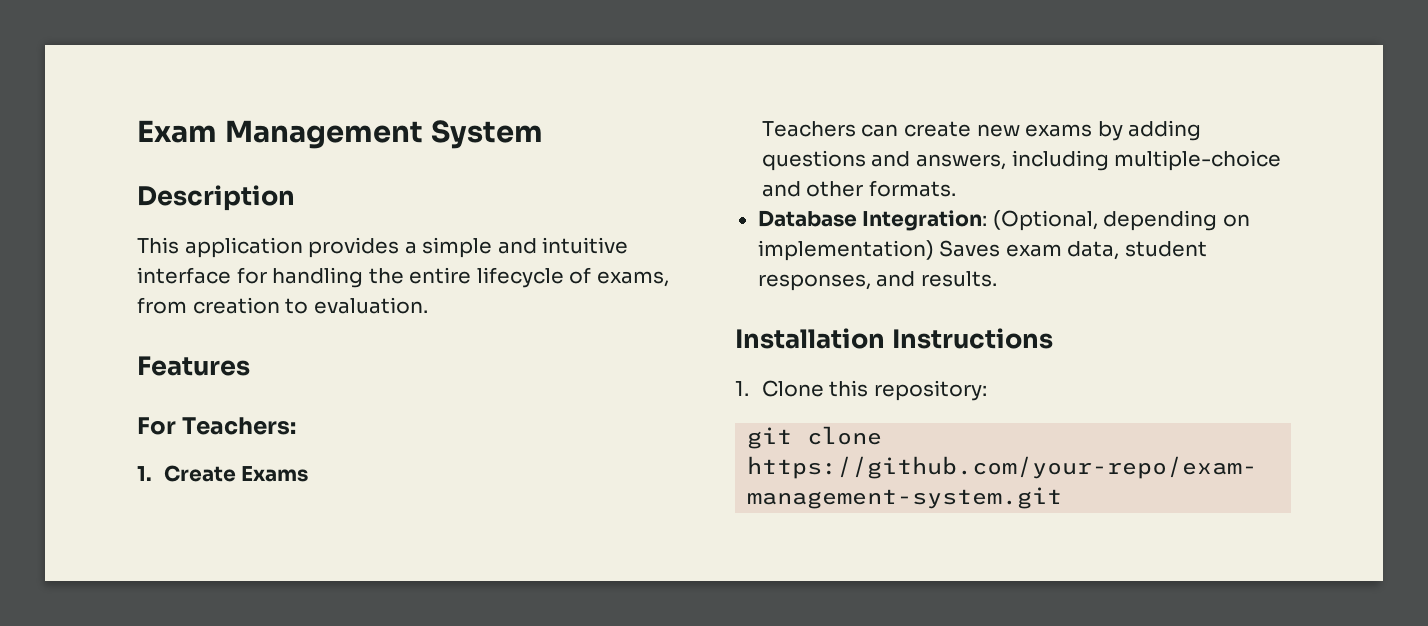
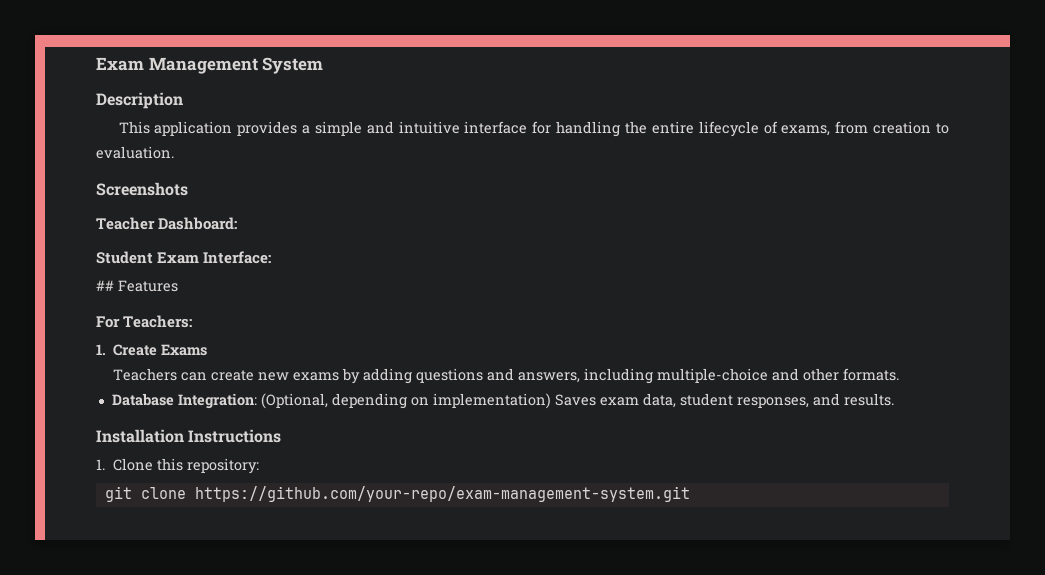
- Features
+ Screenshots
+ Teacher Dashboard:
+ Student Exam Interface:
+ ## Features

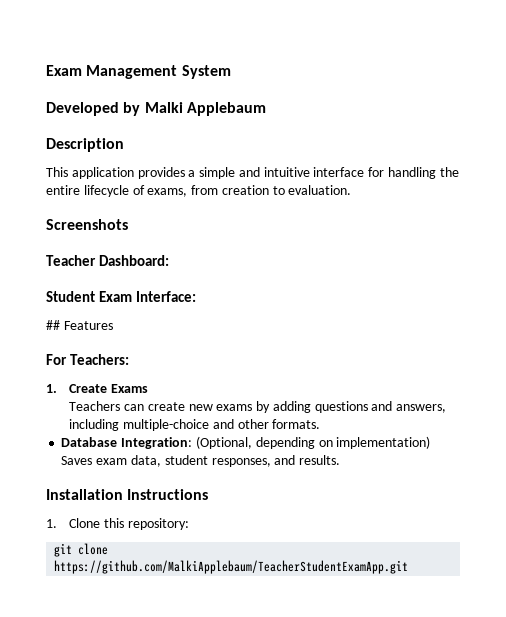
+ Developed by Malki Applebaum
- git clone https://github.com/your-repo/exam-management-system.git
+ git clone https://github.com/MalkiApplebaum/TeacherStudentExamApp.git

